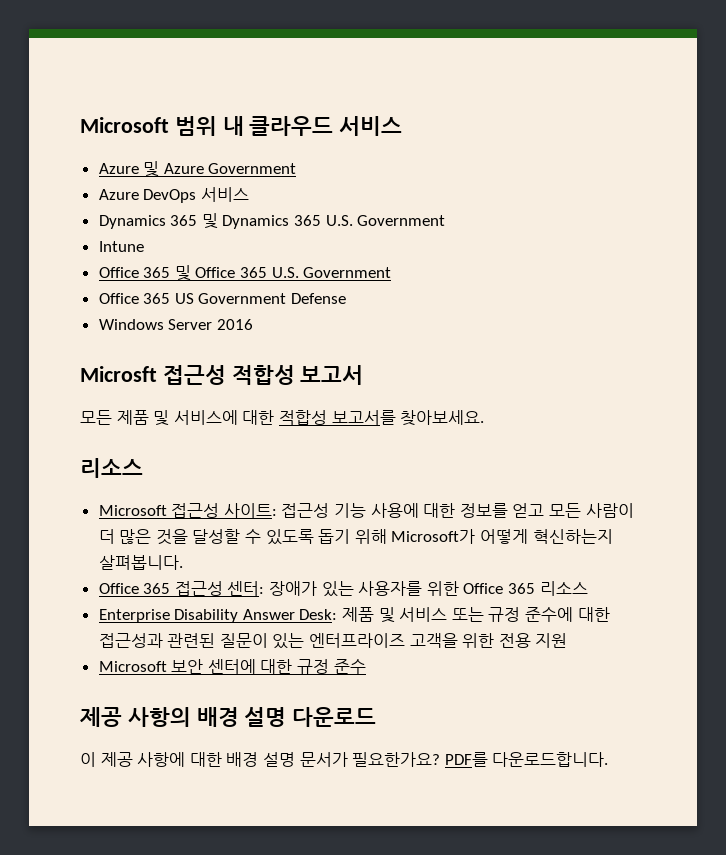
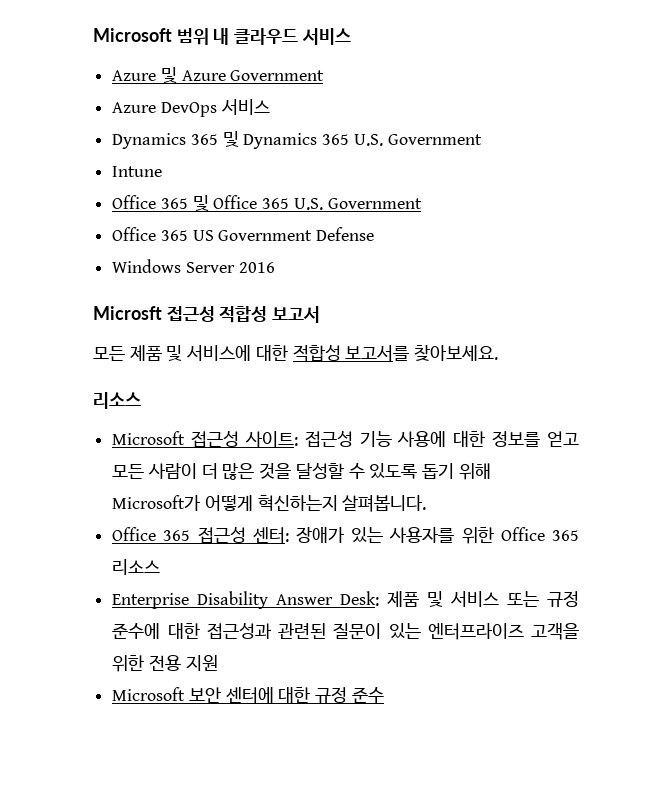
- 제공 사항의 배경 설명 다운로드
- 이 제공 사항에 대한 배경 설명 문서가 필요한가요? PDF를 다운로드합니다.

